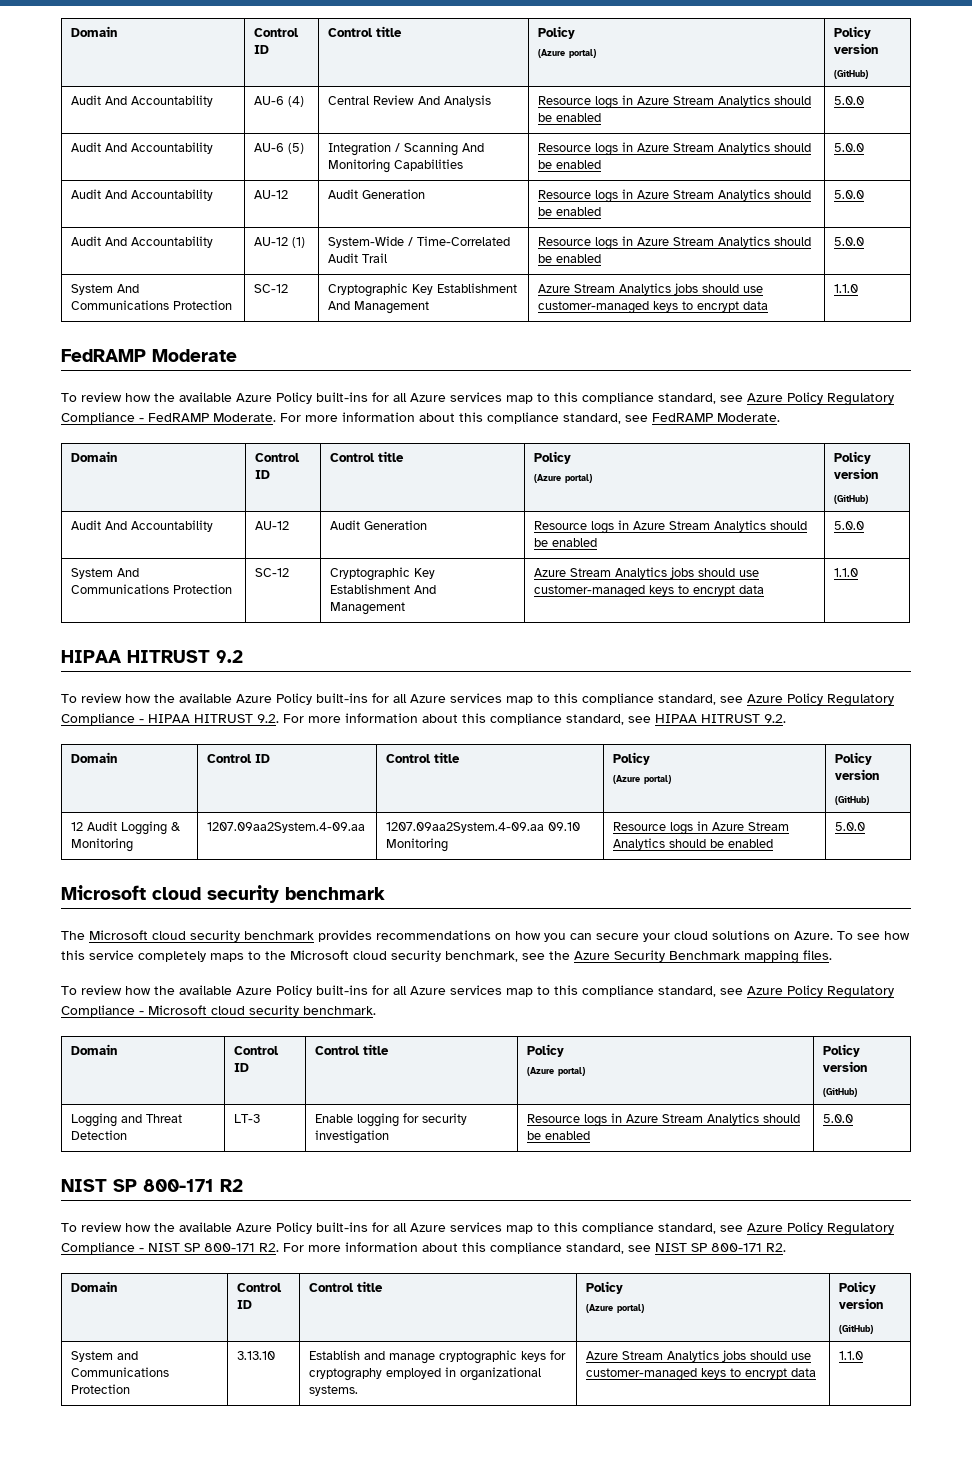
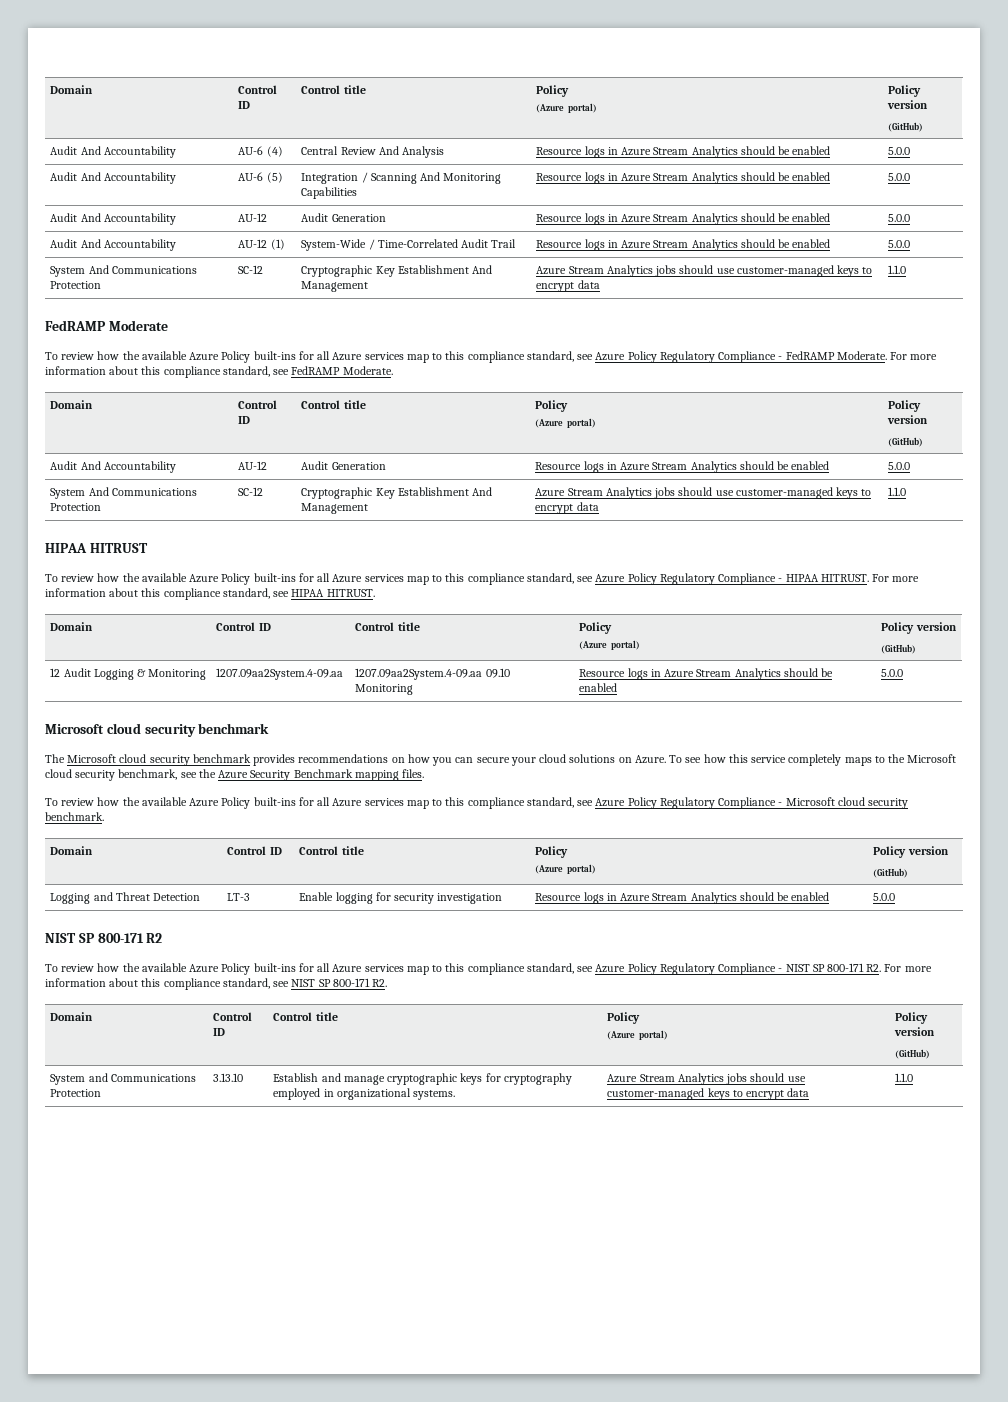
- HIPAA HITRUST 9.2
+ HIPAA HITRUST
- To review how the available Azure Policy built-ins for all Azure services map to this compliance standard, see Azure Policy Regulatory Compliance - HIPAA HITRUST 9.2. For more information about this compliance standard, see HIPAA HITRUST 9.2.
+ To review how the available Azure Policy built-ins for all Azure services map to this compliance standard, see Azure Policy Regulatory Compliance - HIPAA HITRUST. For more information about this compliance standard, see HIPAA HITRUST.

